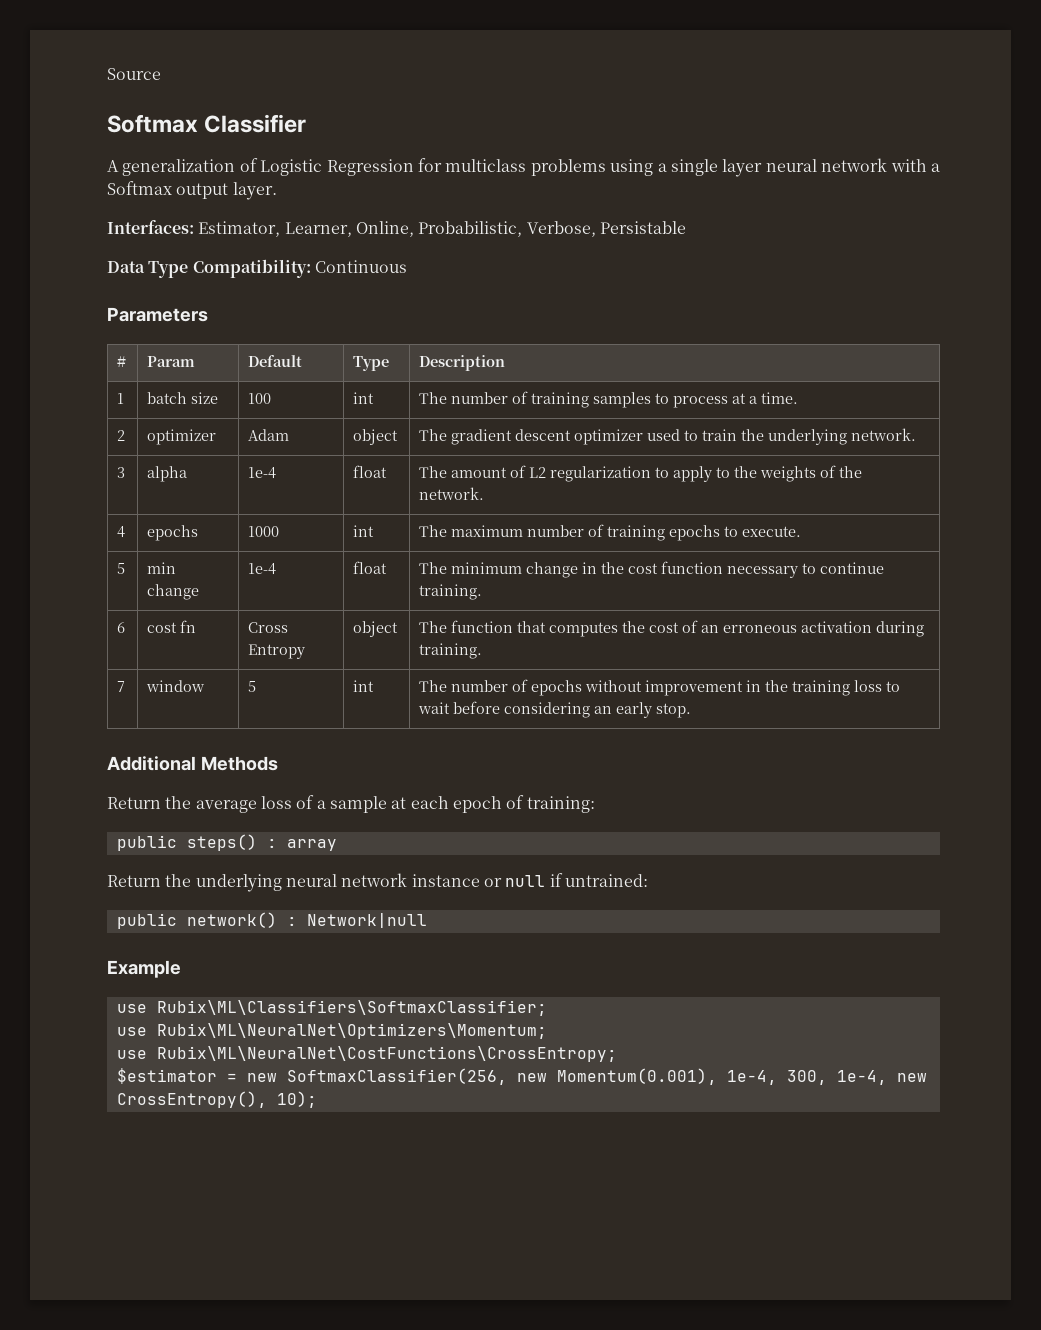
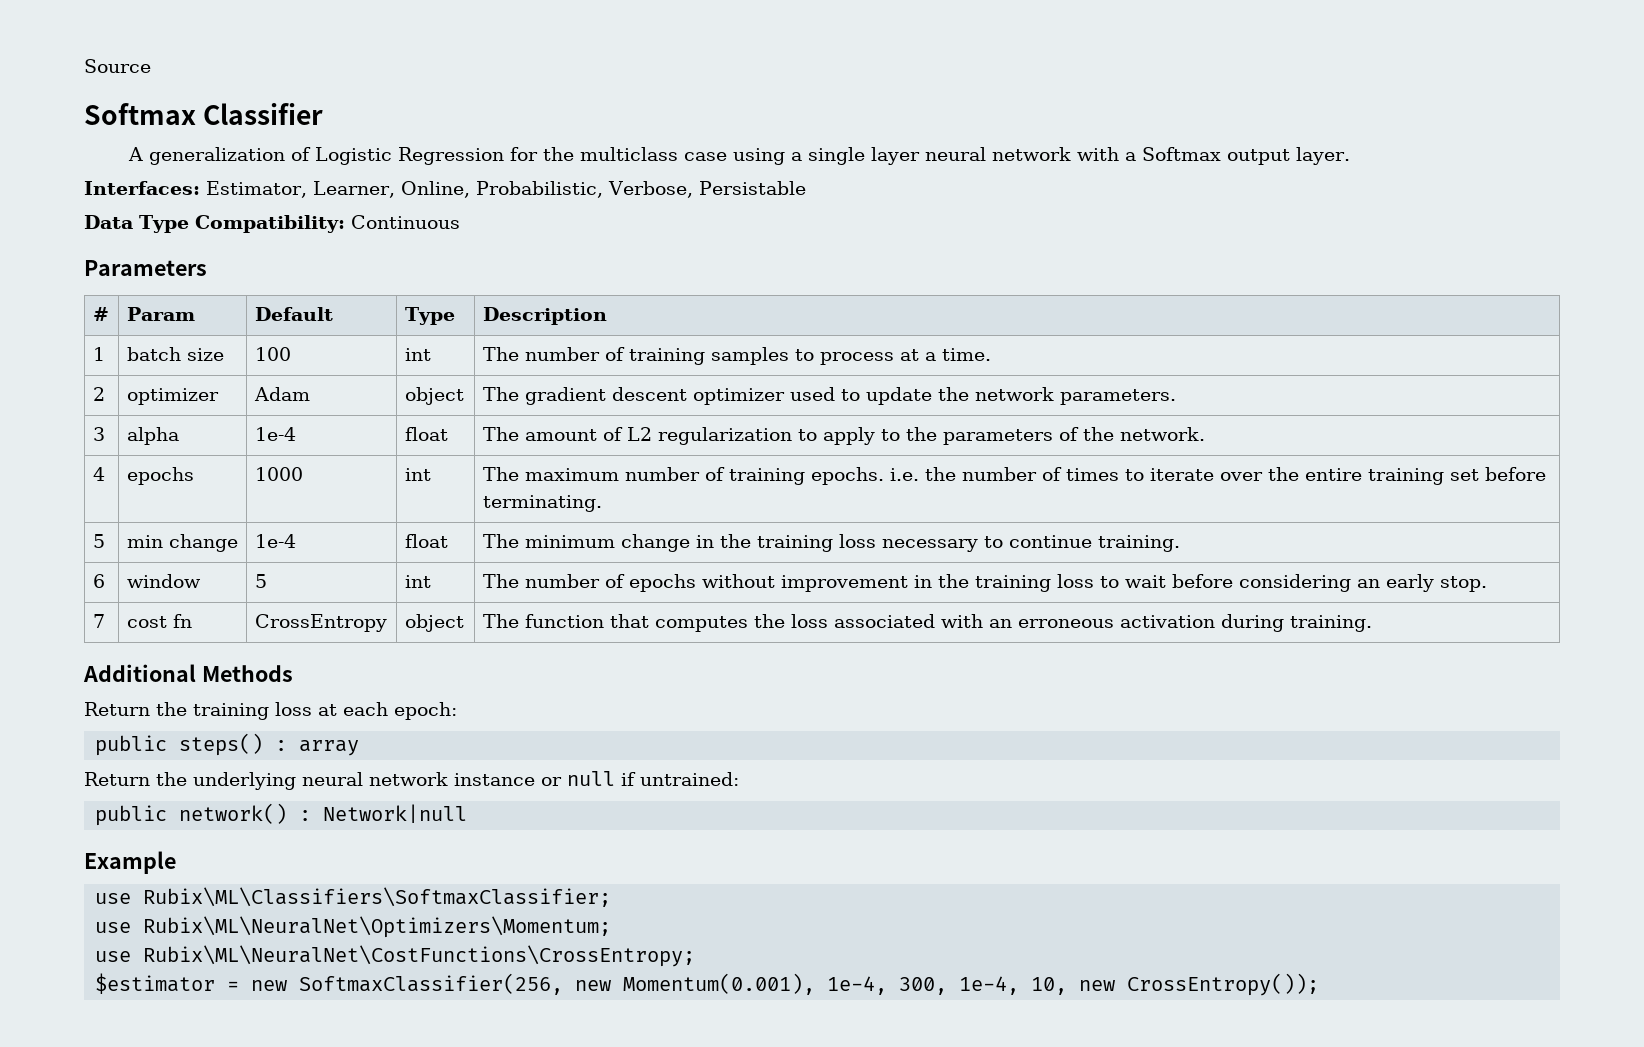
- A generalization of Logistic Regression for multiclass problems using a single layer neural network with a Softmax output layer.
+ A generalization of Logistic Regression for the multiclass case using a single layer neural network with a Softmax output layer.
- 2 | optimizer | Adam | object | The gradient descent optimizer used to train the underlying network.
+ 2 | optimizer | Adam | object | The gradient descent optimizer used to update the network parameters.
- 3 | alpha | 1e-4 | float | The amount of L2 regularization to apply to the weights of the network.
+ 3 | alpha | 1e-4 | float | The amount of L2 regularization to apply to the parameters of the network.
- 4 | epochs | 1000 | int | The maximum number of training epochs to execute.
+ 4 | epochs | 1000 | int | The maximum number of training epochs. i.e. the number of times to iterate over the entire training set before terminating.
- 5 | min change | 1e-4 | float | The minimum change in the cost function necessary to continue training.
+ 5 | min change | 1e-4 | float | The minimum change in the training loss necessary to continue training.
- 6 | cost fn | Cross Entropy | object | The function that computes the cost of an erroneous activation during training.
- 7 | window | 5 | int | The number of epochs without improvement in the training loss to wait before considering an early stop.
+ 6 | window | 5 | int | The number of epochs without improvement in the training loss to wait before considering an early stop.
+ 7 | cost fn | CrossEntropy | object | The function that computes the loss associated with an erroneous activation during training.
  Additional Methods
- Return the average loss of a sample at each epoch of training:
+ Return the training loss at each epoch:
- $estimator = new SoftmaxClassifier(256, new Momentum(0.001), 1e-4, 300, 1e-4, new CrossEntropy(), 10);
+ $estimator = new SoftmaxClassifier(256, new Momentum(0.001), 1e-4, 300, 1e-4, 10, new CrossEntropy());

